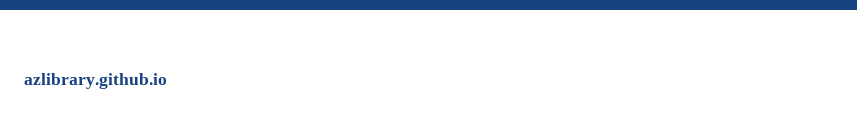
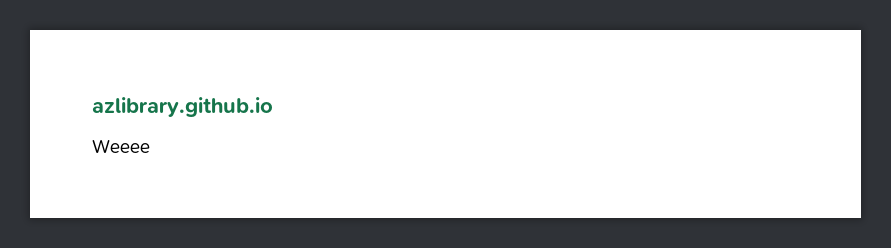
+ Weeee

